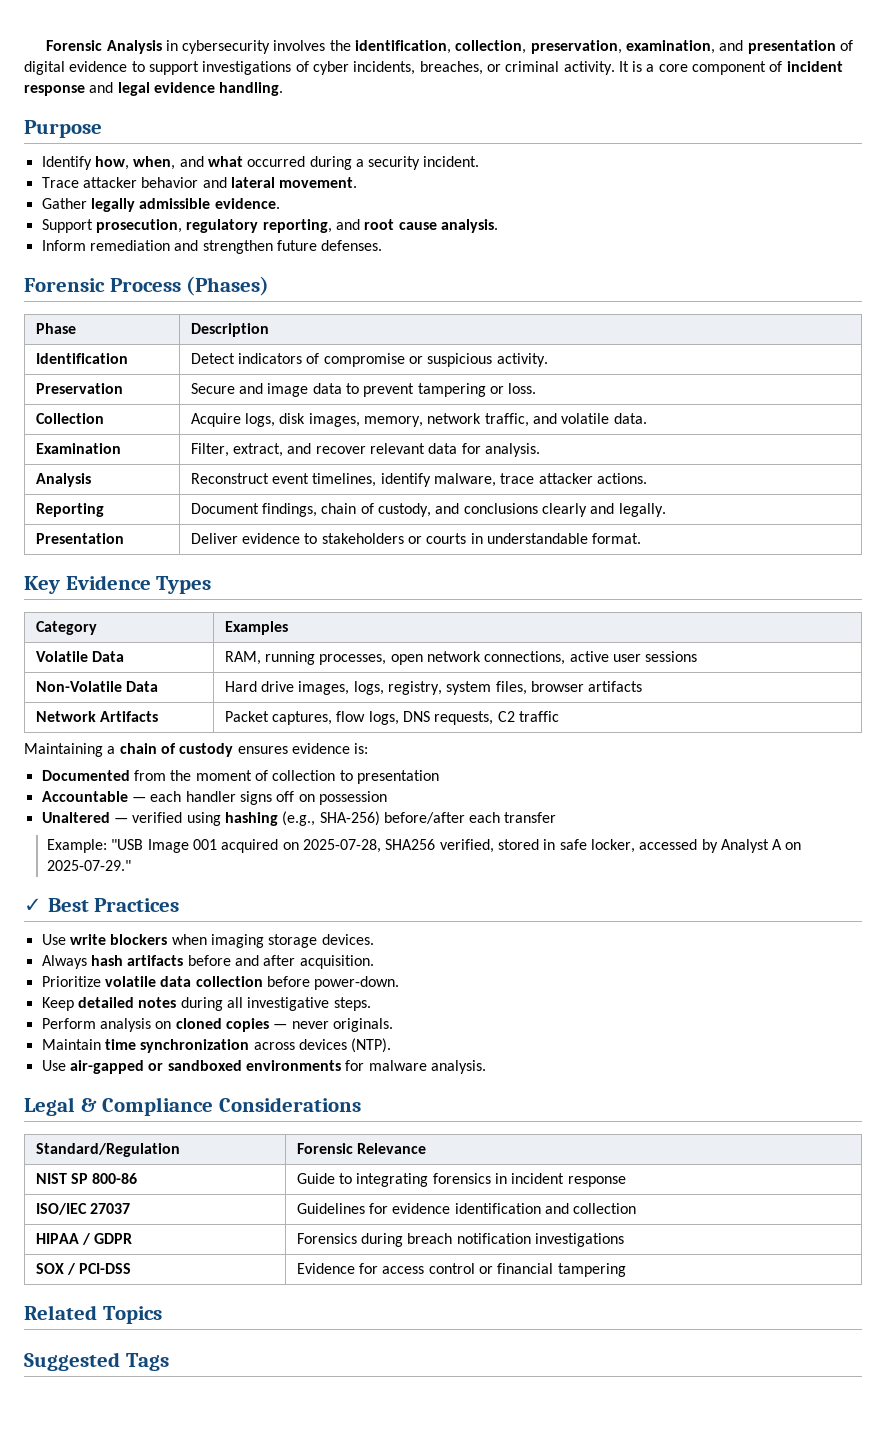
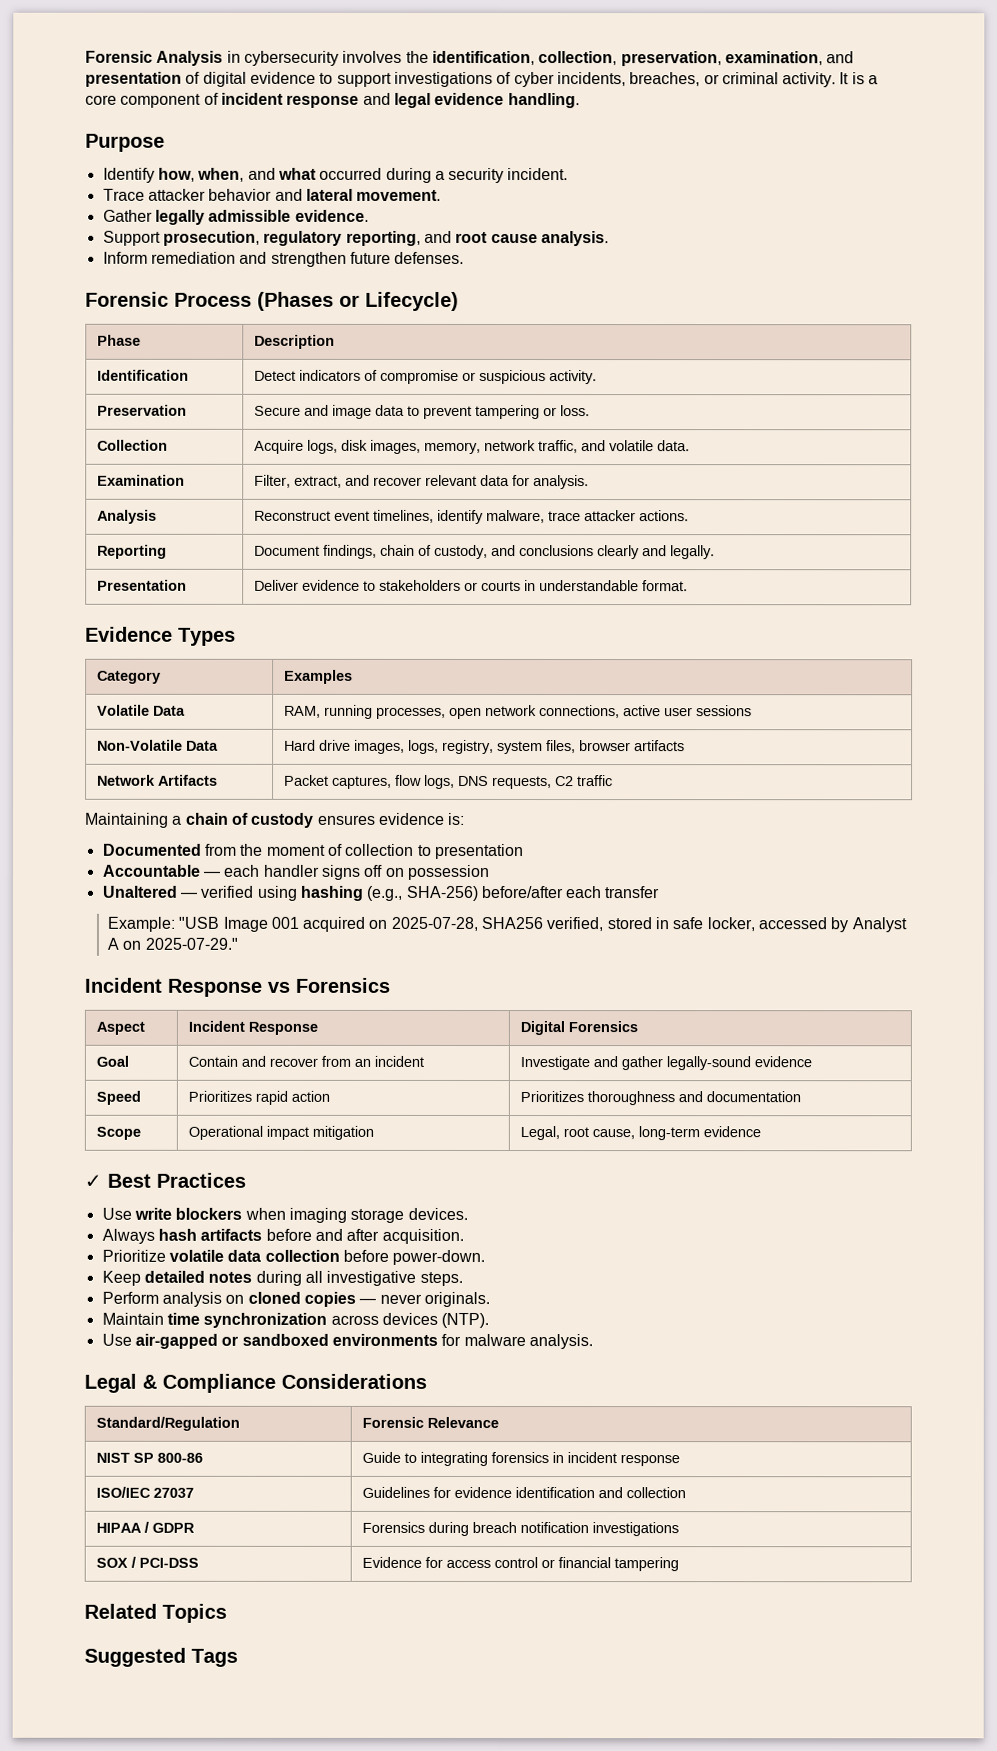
- Forensic Process (Phases)
+ Forensic Process (Phases or Lifecycle)
- Key Evidence Types
+ Evidence Types
+ Incident Response vs Forensics
+ Aspect | Incident Response | Digital Forensics
+ Goal | Contain and recover from an incident | Investigate and gather legally-sound evidence
+ Speed | Prioritizes rapid action | Prioritizes thoroughness and documentation
+ Scope | Operational impact mitigation | Legal, root cause, long-term evidence

